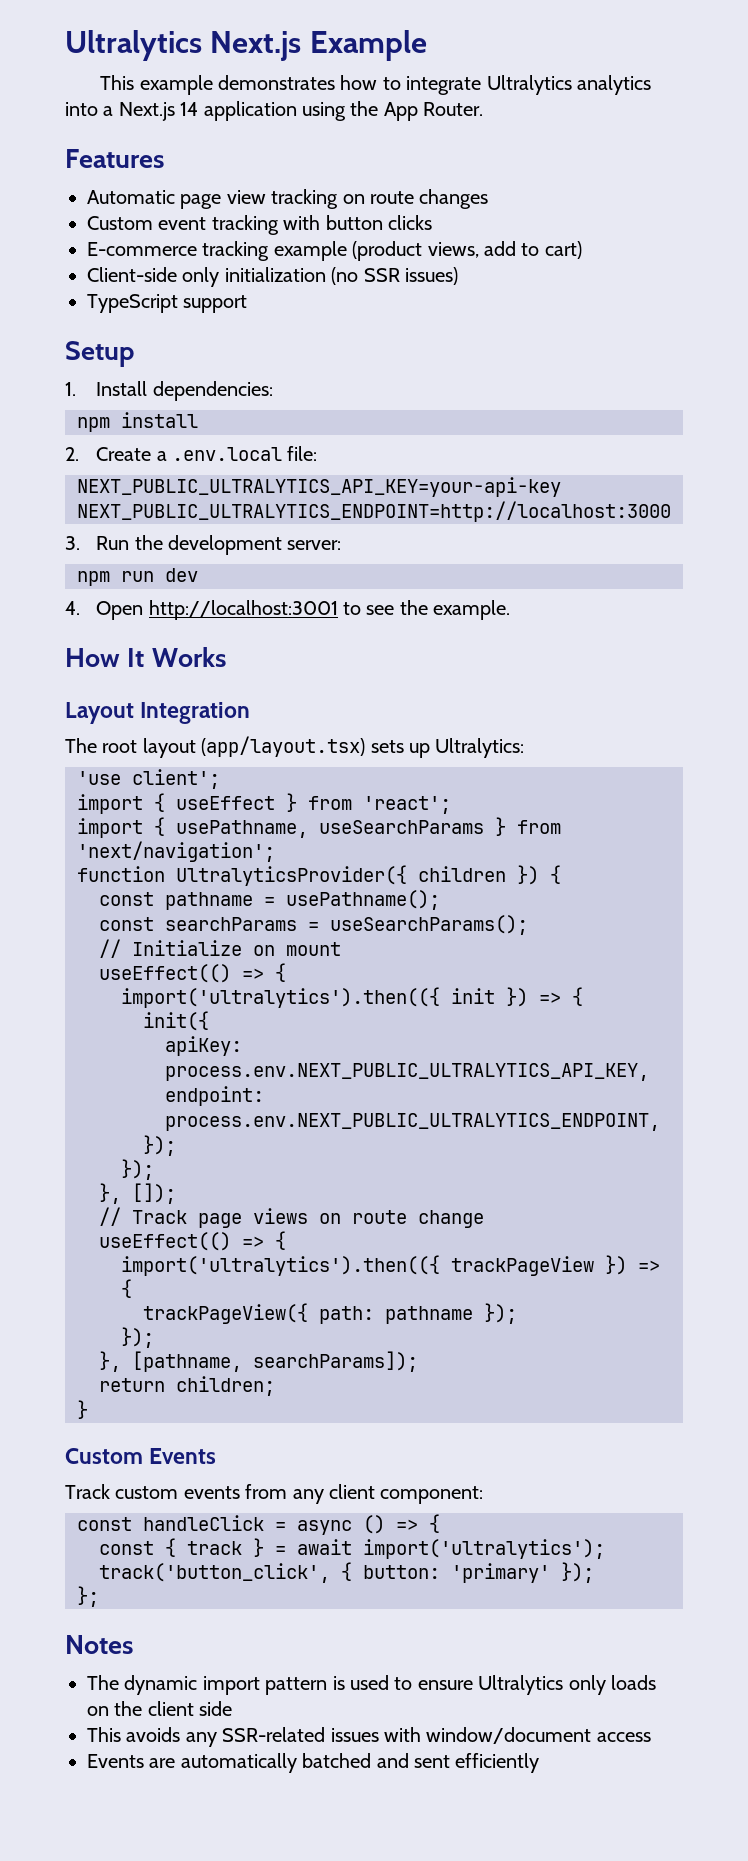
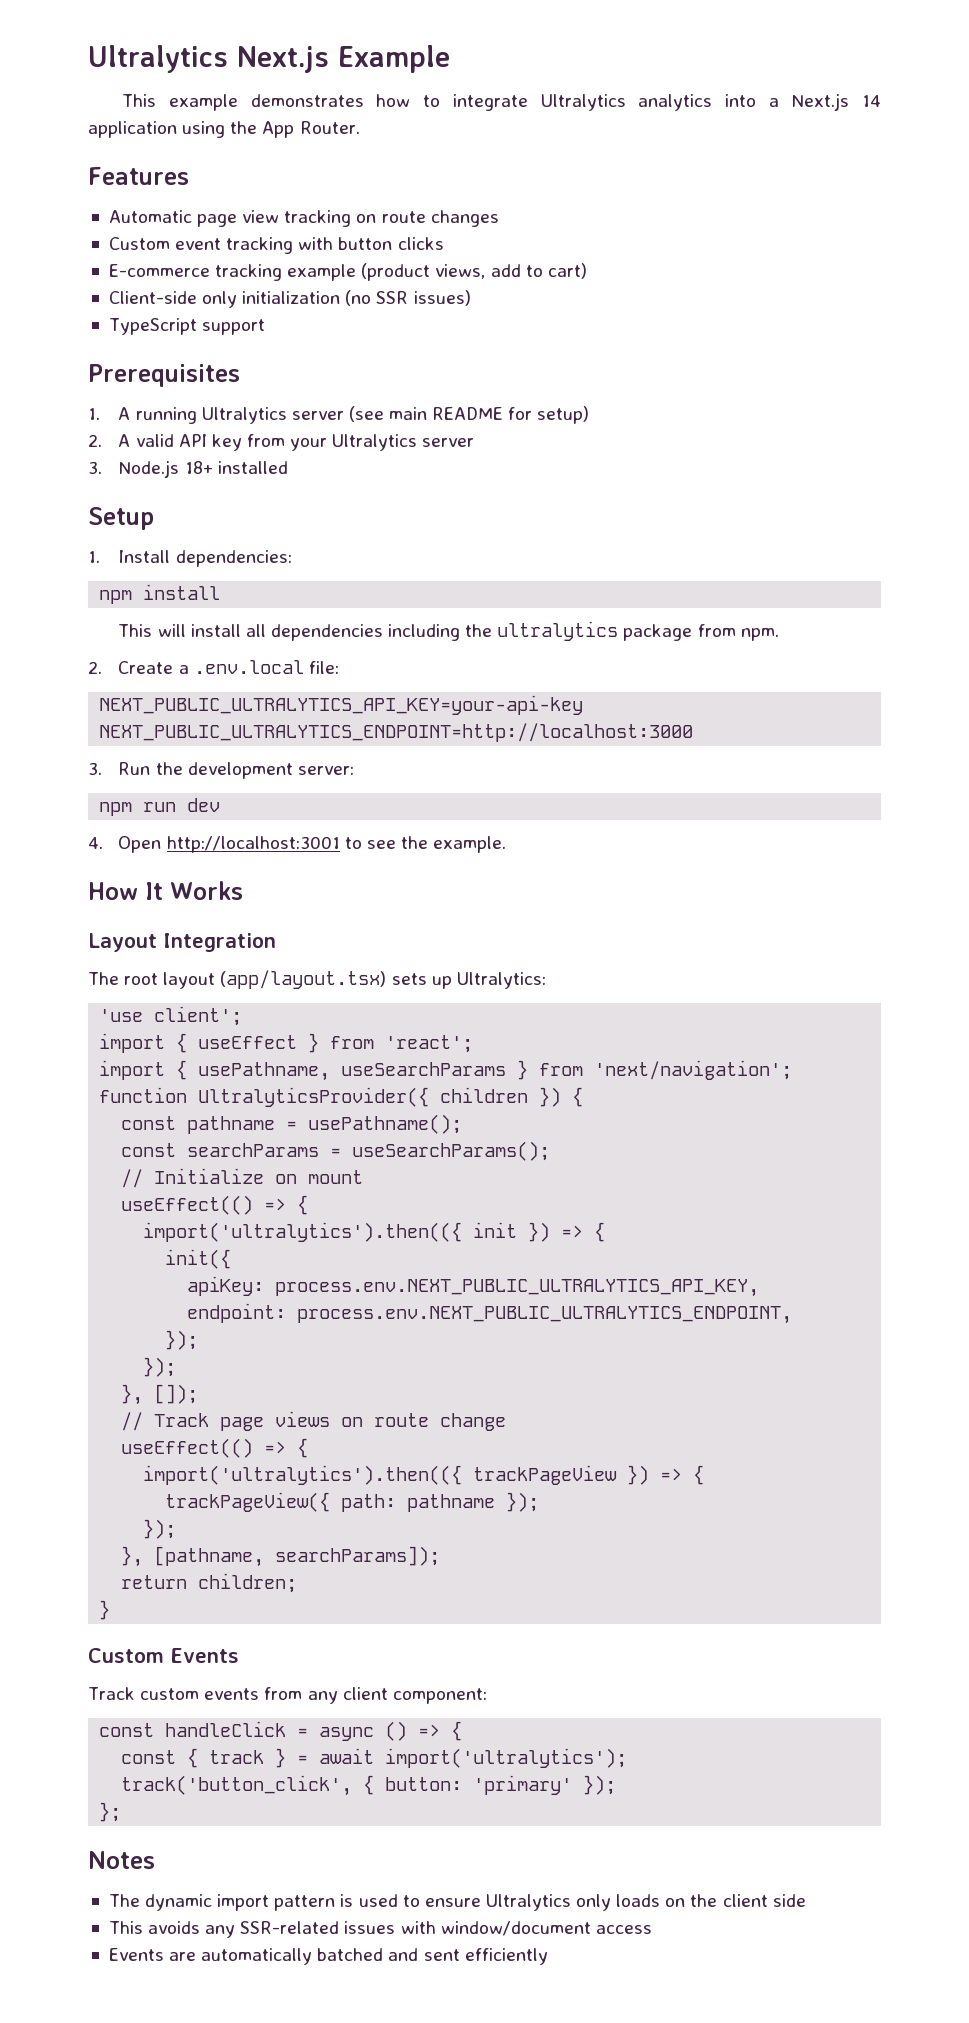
+ Prerequisites
+ 1. A running Ultralytics server (see main README for setup)
+ 2. A valid API key from your Ultralytics server
+ 3. Node.js 18+ installed
+ This will install all dependencies including the ultralytics package from npm.

